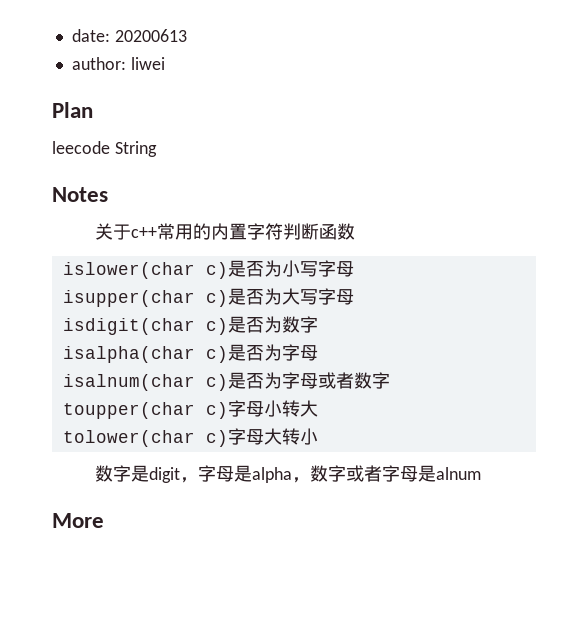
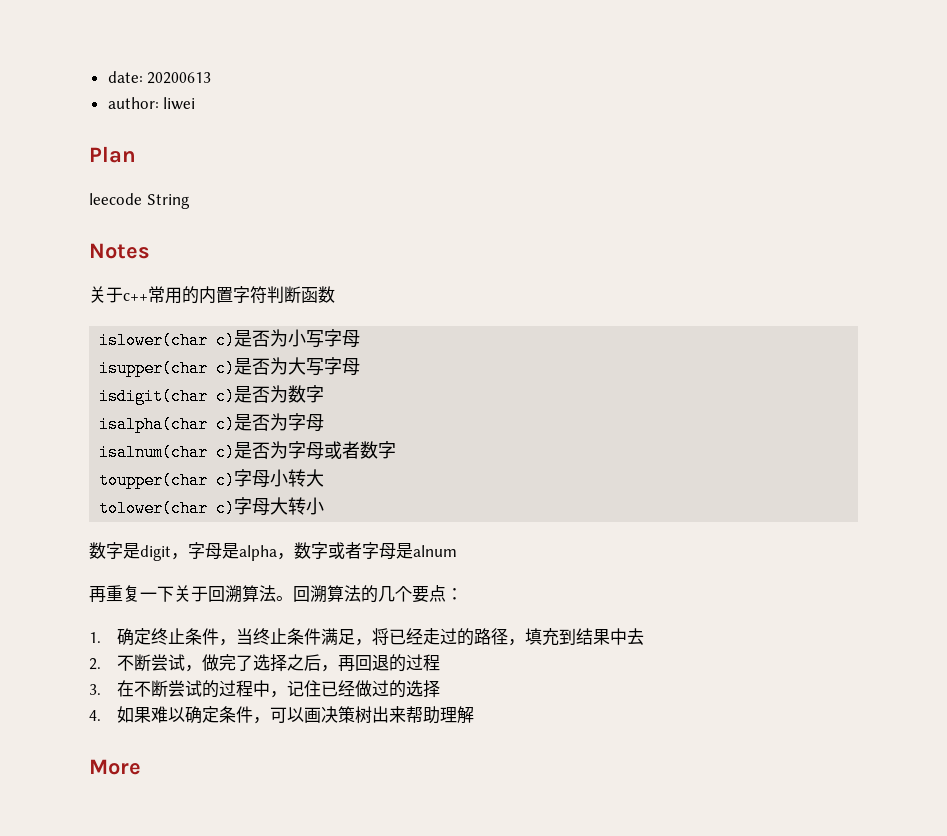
+ 再重复一下关于回溯算法。回溯算法的几个要点：
+ 1.确定终止条件，当终止条件满足，将已经走过的路径，填充到结果中去
+ 2.不断尝试，做完了选择之后，再回退的过程
+ 3.在不断尝试的过程中，记住已经做过的选择
+ 4.如果难以确定条件，可以画决策树出来帮助理解

